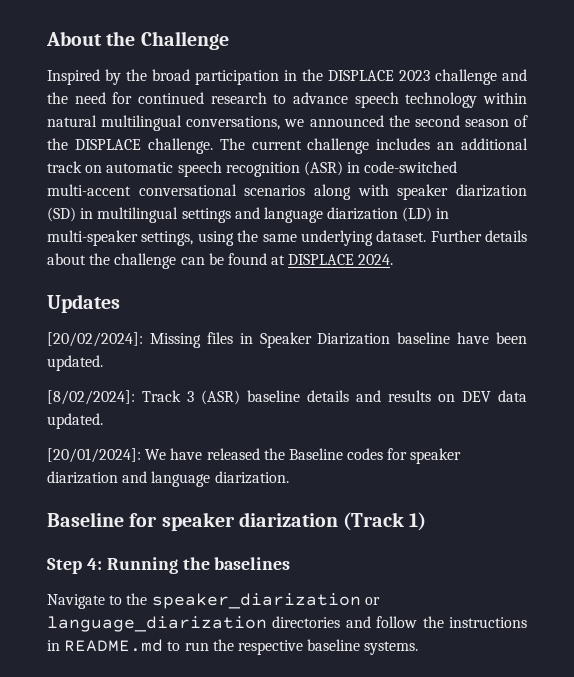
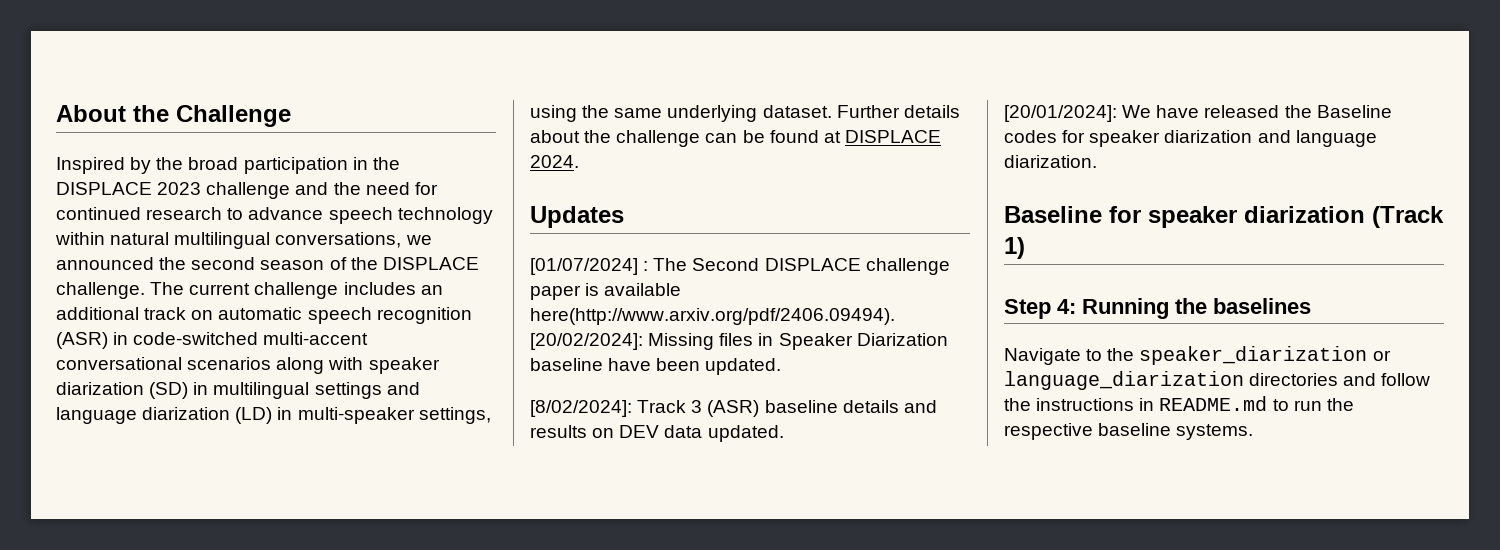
- [20/02/2024]: Missing files in Speaker Diarization baseline have been updated.
+ [01/07/2024] : The Second DISPLACE challenge paper is available here(http://www.arxiv.org/pdf/2406.09494). [20/02/2024]: Missing files in Speaker Diarization baseline have been updated.

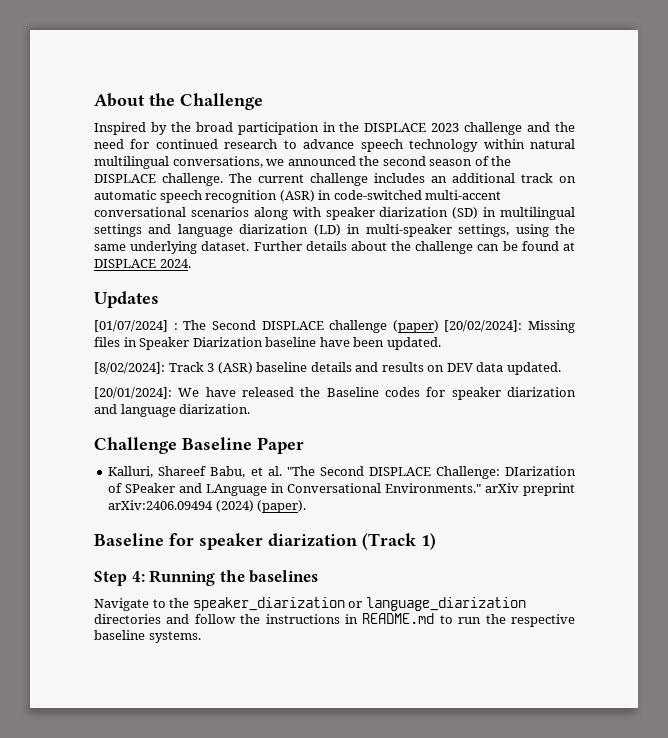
- [01/07/2024] : The Second DISPLACE challenge paper is available here(http://www.arxiv.org/pdf/2406.09494). [20/02/2024]: Missing files in Speaker Diarization baseline have been updated.
+ [01/07/2024] : The Second DISPLACE challenge (paper) [20/02/2024]: Missing files in Speaker Diarization baseline have been updated.
+ Challenge Baseline Paper
+ Kalluri, Shareef Babu, et al. "The Second DISPLACE Challenge: DIarization of SPeaker and LAnguage in Conversational Environments." arXiv preprint arXiv:2406.09494 (2024) (paper).

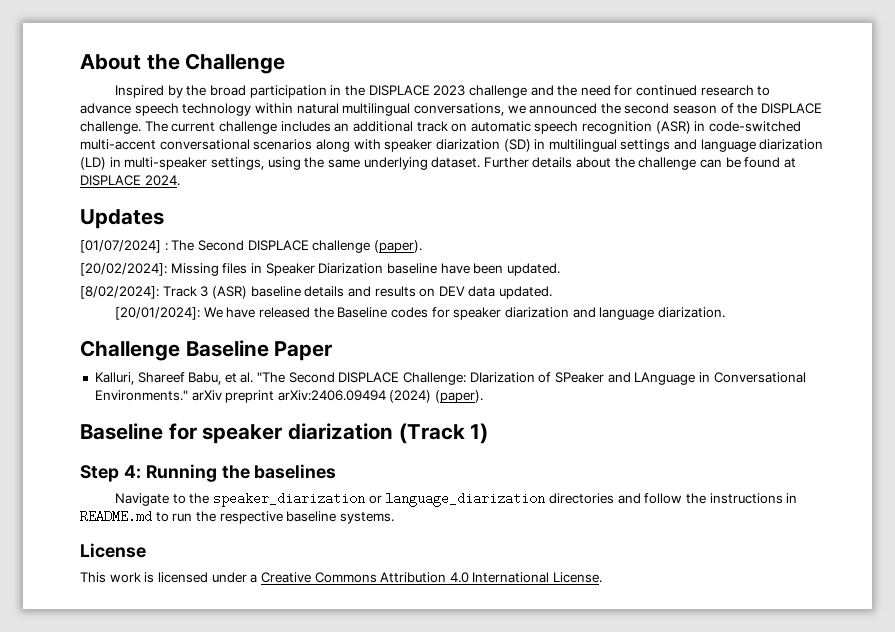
- [01/07/2024] : The Second DISPLACE challenge (paper) [20/02/2024]: Missing files in Speaker Diarization baseline have been updated.
+ [01/07/2024] : The Second DISPLACE challenge (paper).
+ [20/02/2024]: Missing files in Speaker Diarization baseline have been updated.
+ License
+ This work is licensed under a Creative Commons Attribution 4.0 International License.

